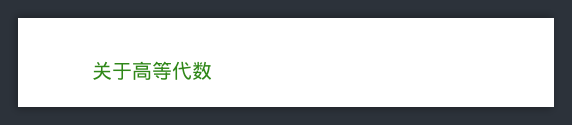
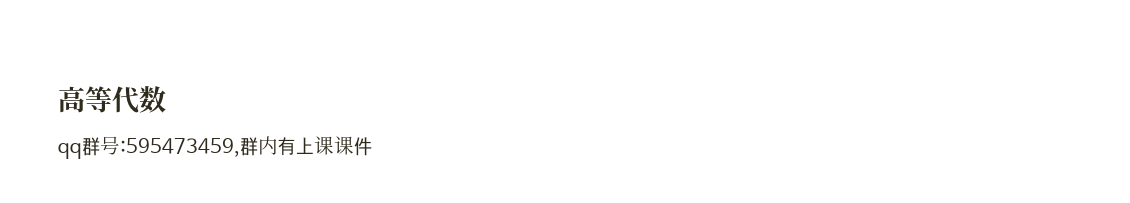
- 关于高等代数
+ 高等代数
+ qq群号:595473459,群内有上课课件

